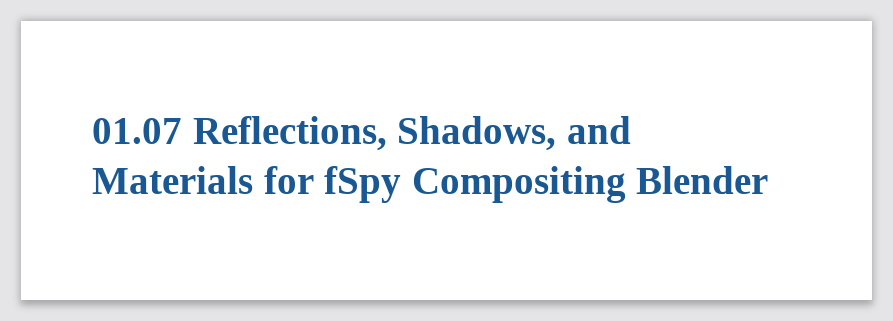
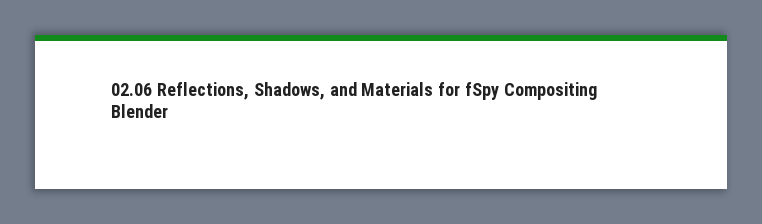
- 01.07 Reflections, Shadows, and Materials for fSpy Compositing Blender
+ 02.06 Reflections, Shadows, and Materials for fSpy Compositing Blender

